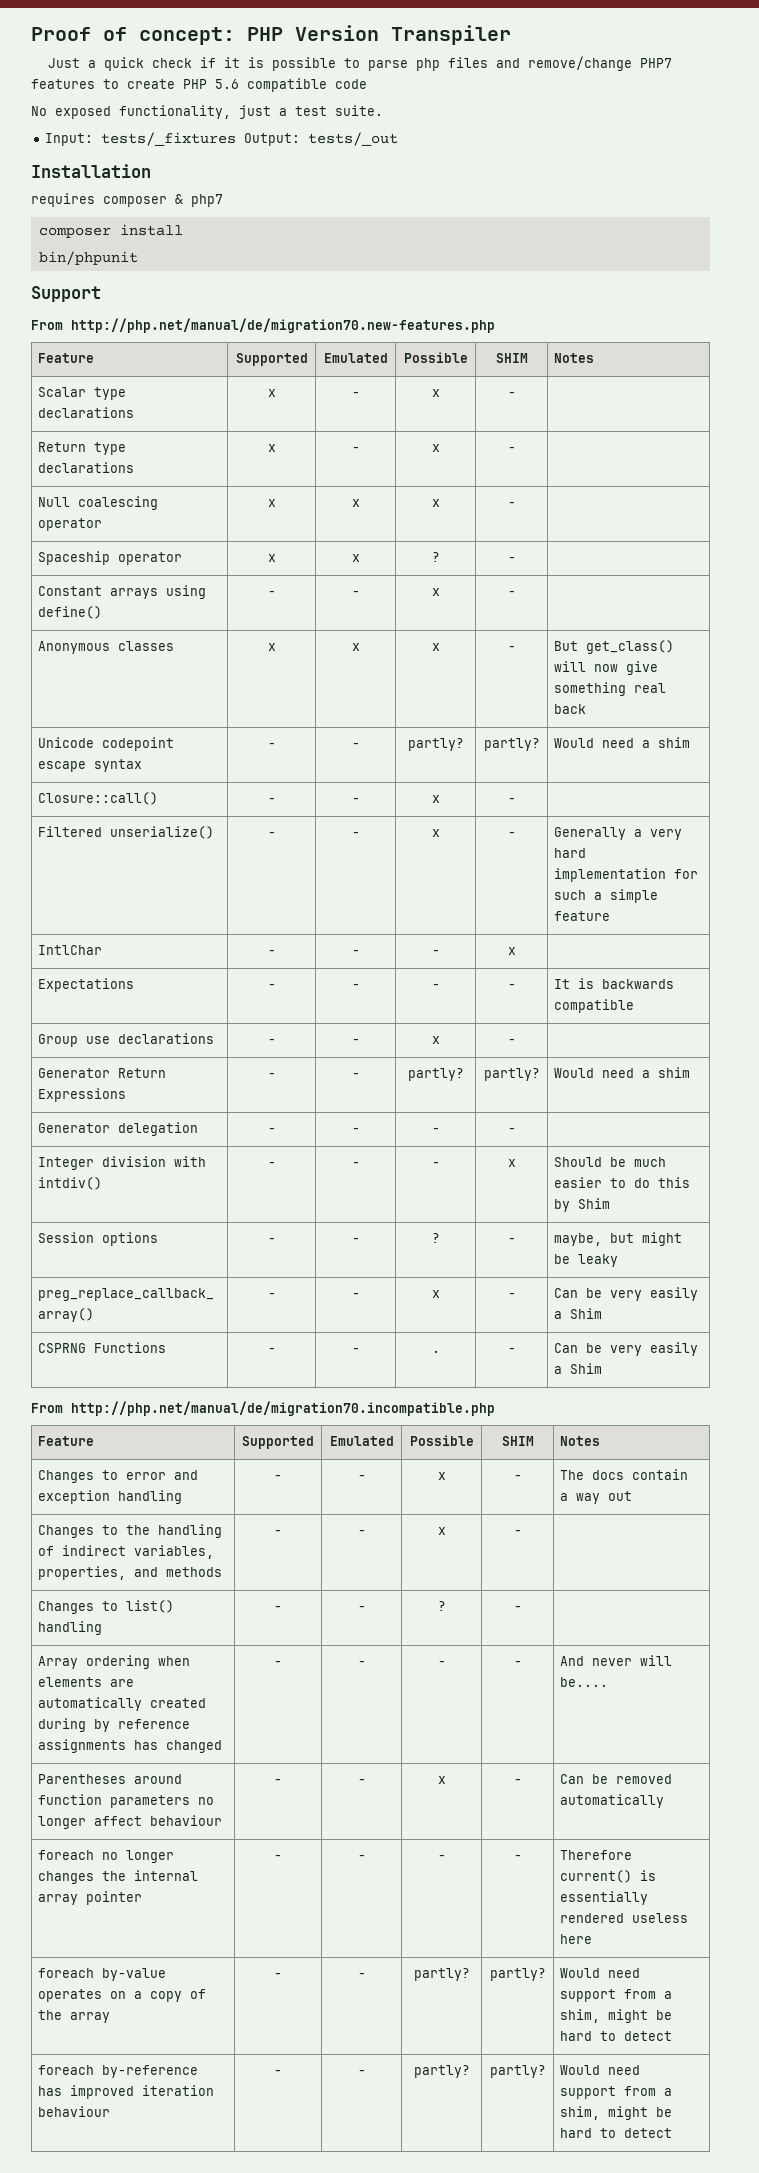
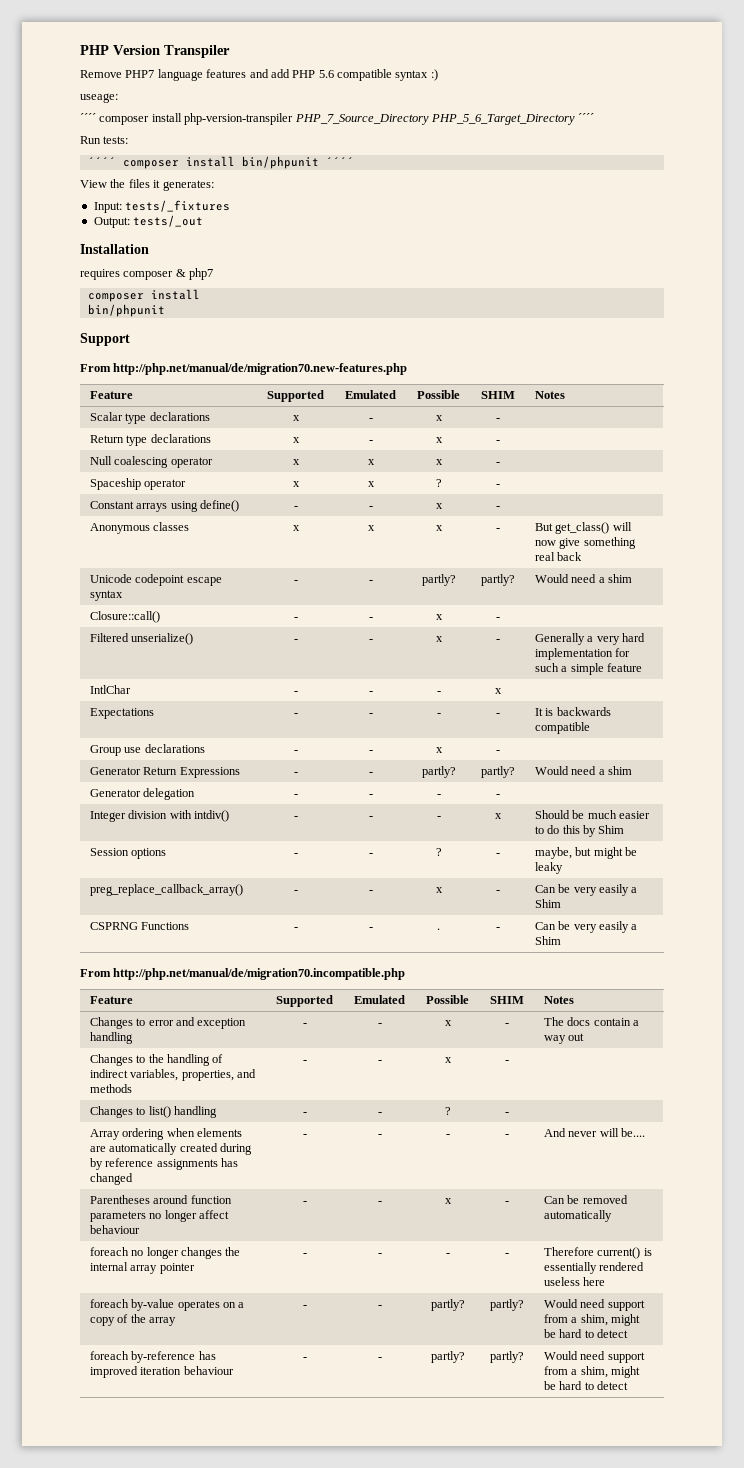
- Proof of concept: PHP Version Transpiler
+ PHP Version Transpiler
- Just a quick check if it is possible to parse php files and remove/change PHP7 features to create PHP 5.6 compatible code
- No exposed functionality, just a test suite.
+ Remove PHP7 language features and add PHP 5.6 compatible syntax :)
+ useage:
+ ´´´´ composer install php-version-transpiler PHP_7_Source_Directory PHP_5_6_Target_Directory ´´´´
+ Run tests:
+ ´´´´ composer install bin/phpunit ´´´´
+ View the files it generates:
- Input: tests/_fixtures Output: tests/_out
+ Input: tests/_fixtures
+ Output: tests/_out

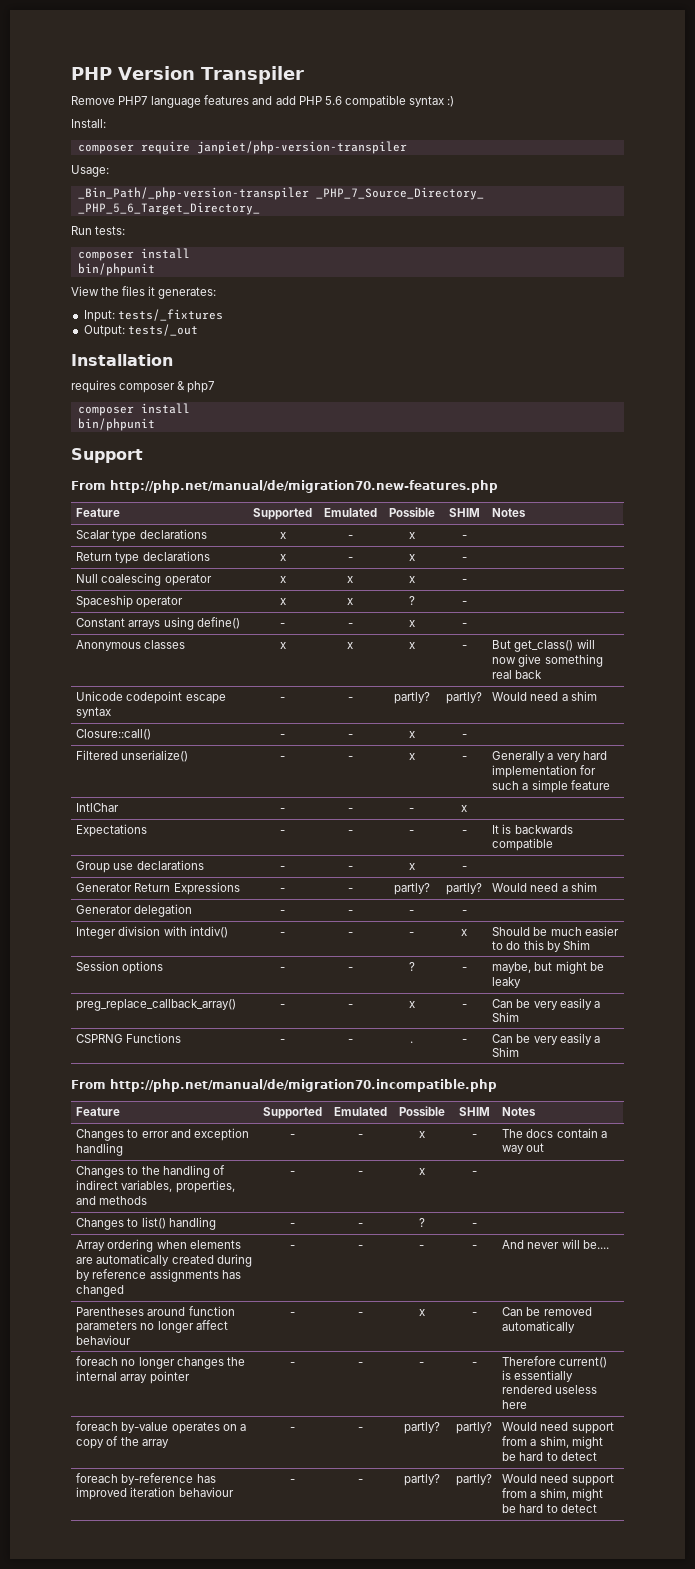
- useage:
- ´´´´ composer install php-version-transpiler PHP_7_Source_Directory PHP_5_6_Target_Directory ´´´´
+ Install:
+ composer require janpiet/php-version-transpiler
+ Usage:
+ _Bin_Path/_php-version-transpiler _PHP_7_Source_Directory_ _PHP_5_6_Target_Directory_
  Run tests:
- ´´´´ composer install bin/phpunit ´´´´
+ composer install
+ bin/phpunit

